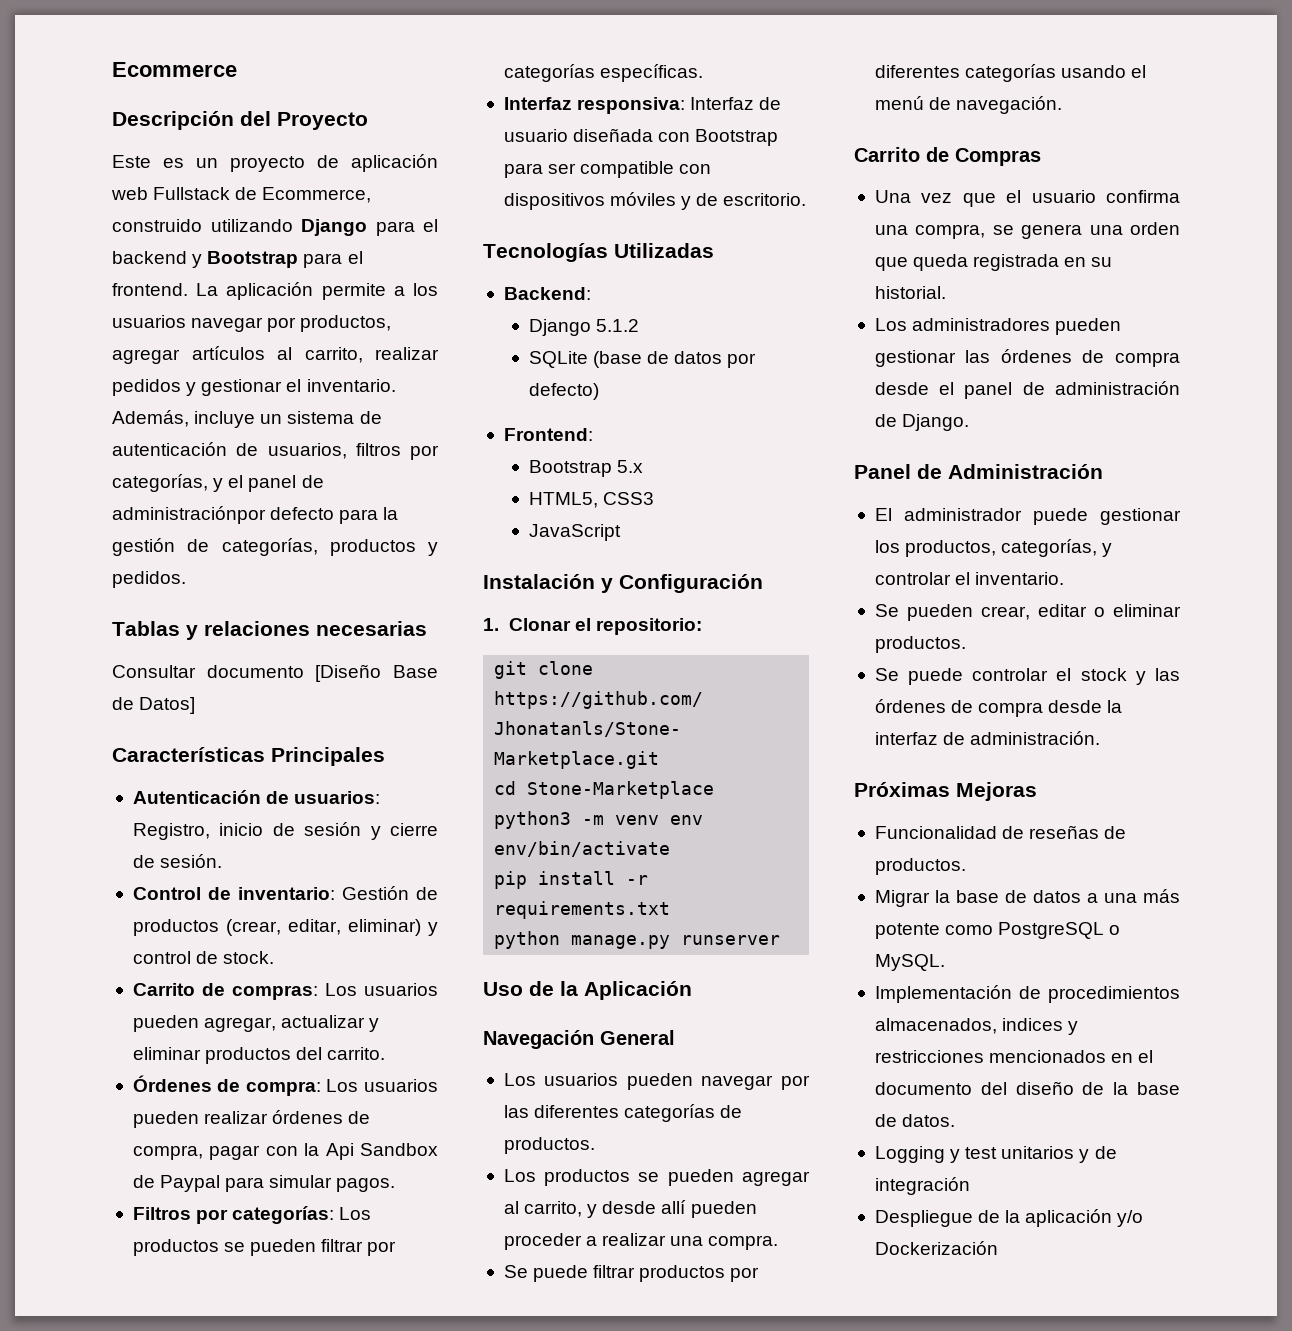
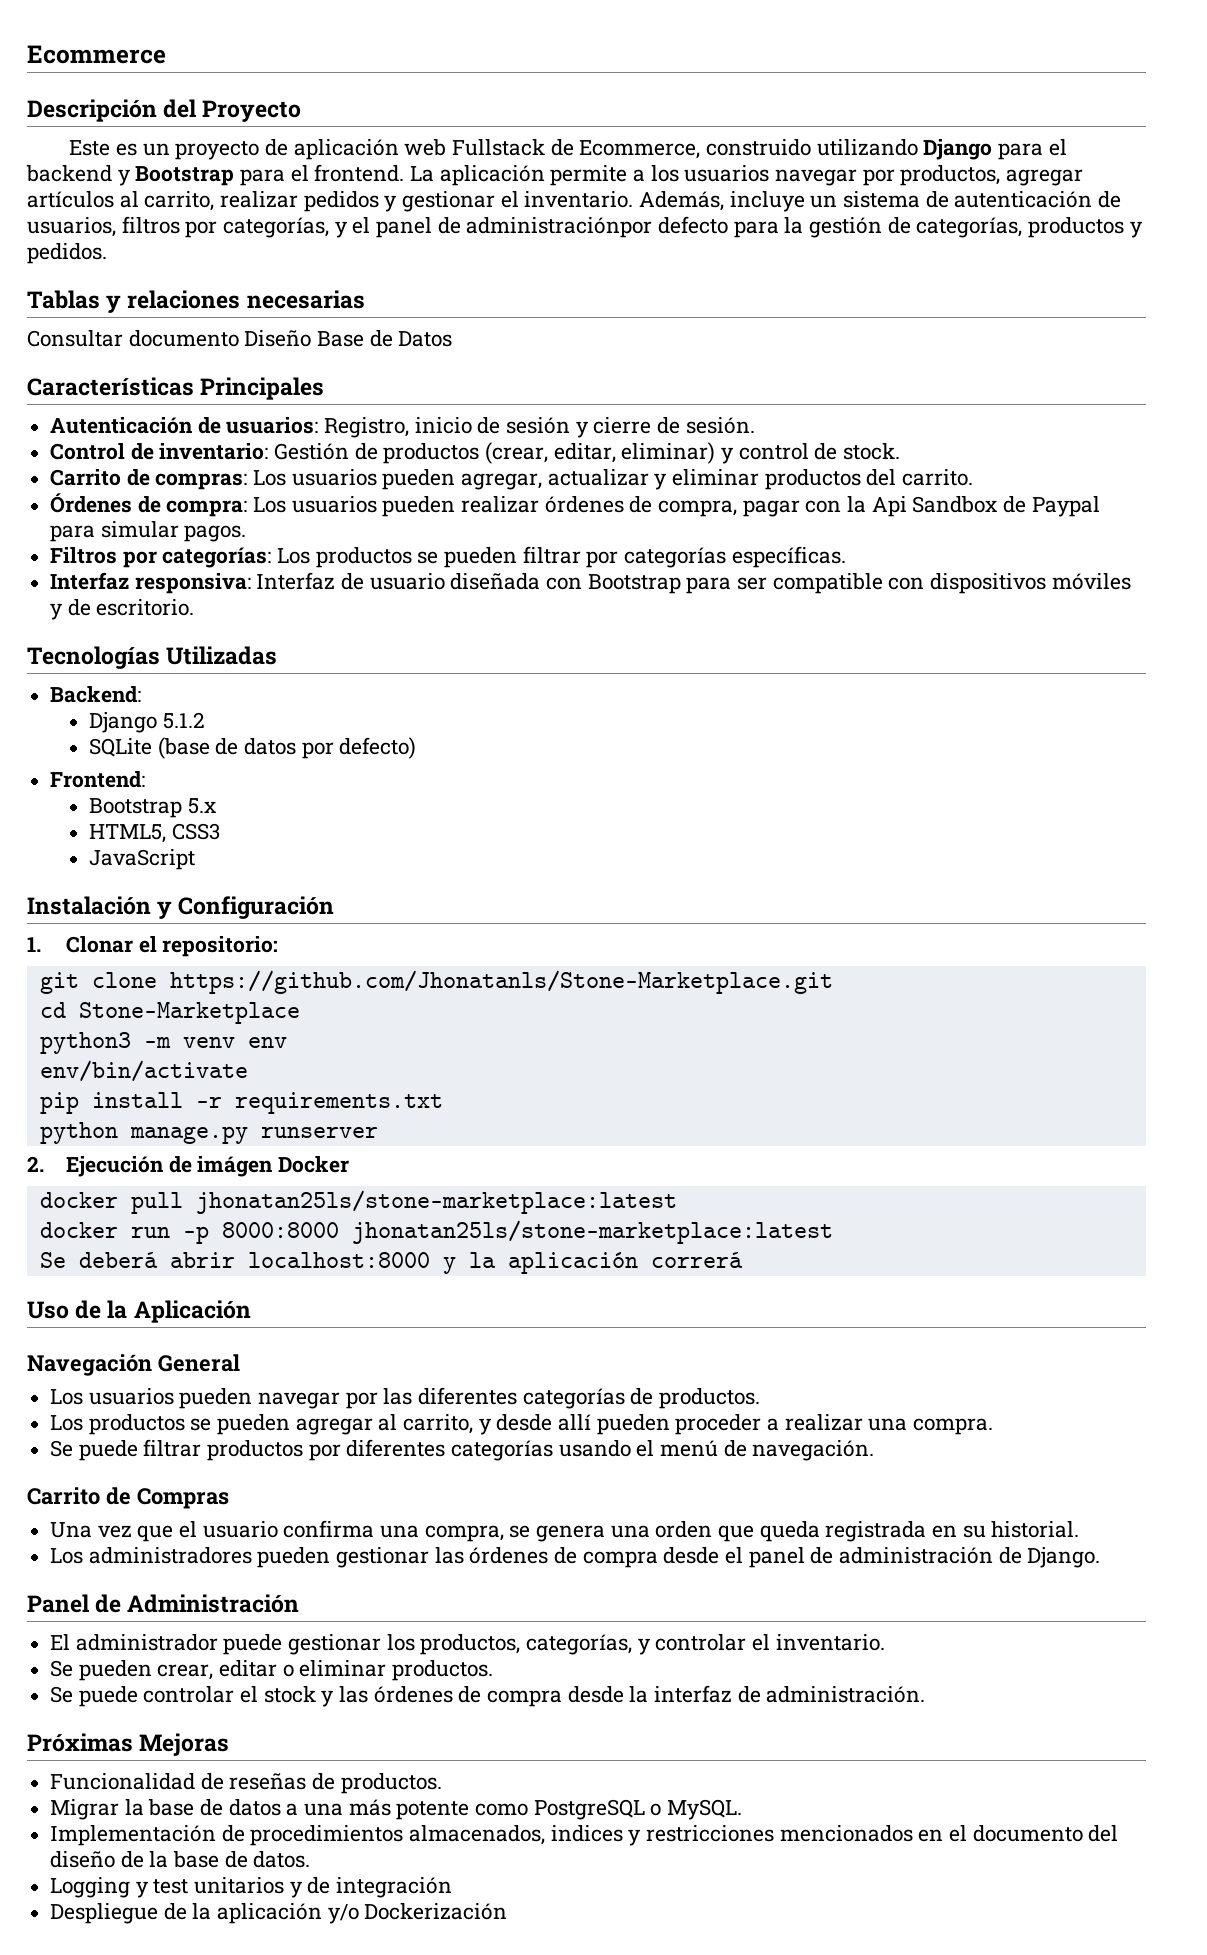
- Consultar documento [Diseño Base de Datos]
+ Consultar documento Diseño Base de Datos
+ 2. Ejecución de imágen Docker
+ docker pull jhonatan25ls/stone-marketplace:latest
+ docker run -p 8000:8000 jhonatan25ls/stone-marketplace:latest
+ Se deberá abrir localhost:8000 y la aplicación correrá

